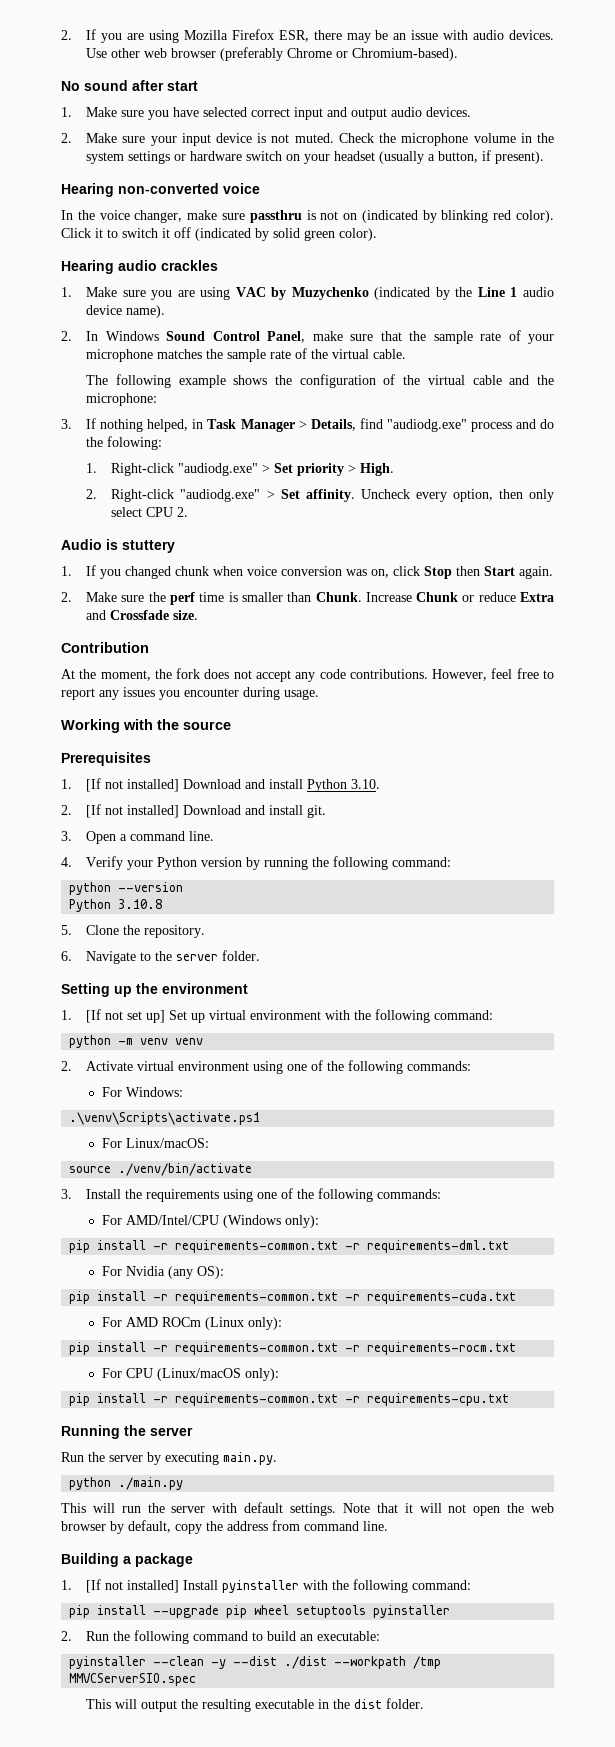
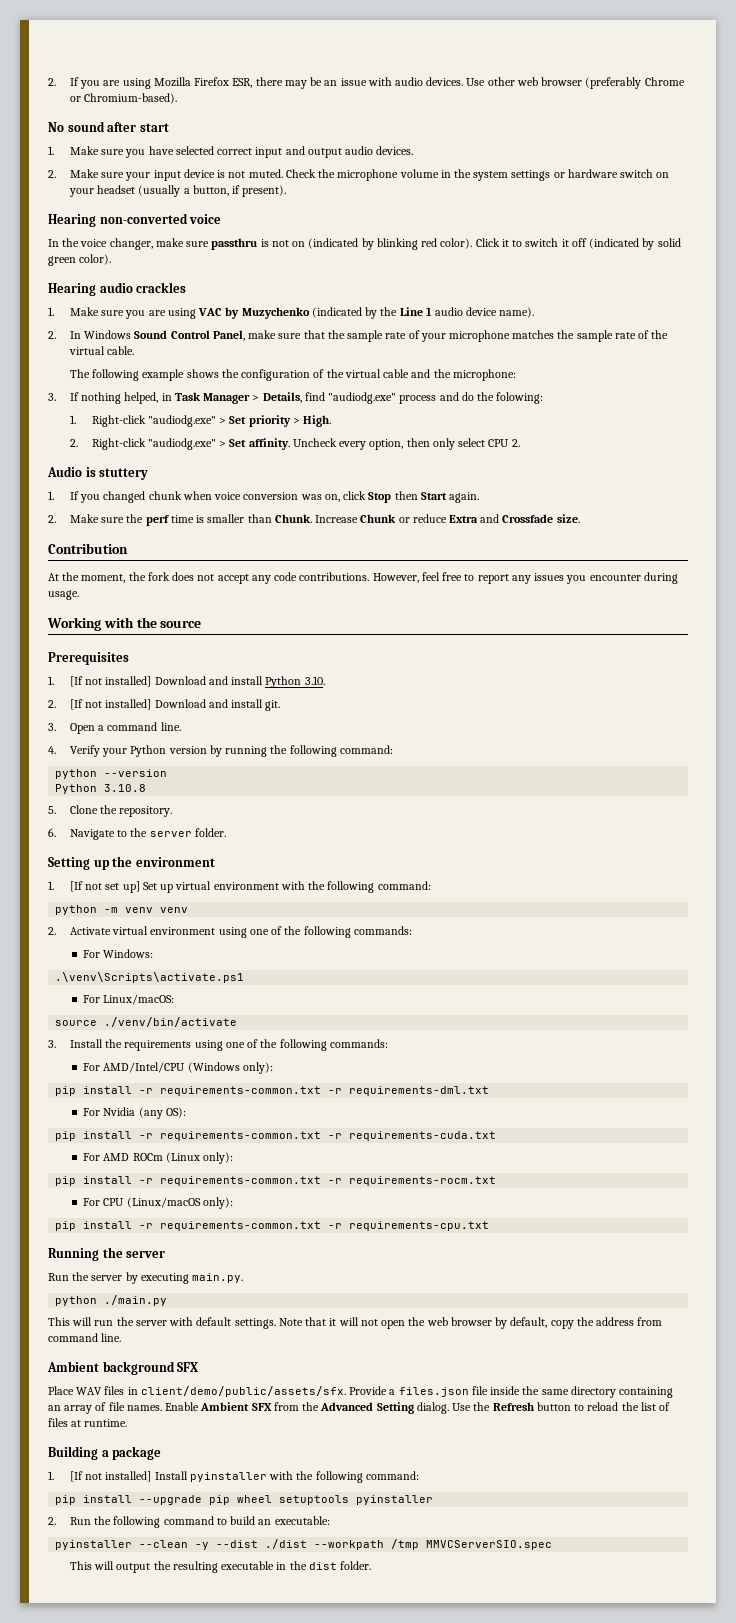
+ Ambient background SFX
+ Place WAV files in client/demo/public/assets/sfx. Provide a files.json file inside the same directory containing an array of file names. Enable Ambient SFX from the Advanced Setting dialog. Use the Refresh button to reload the list of files at runtime.

